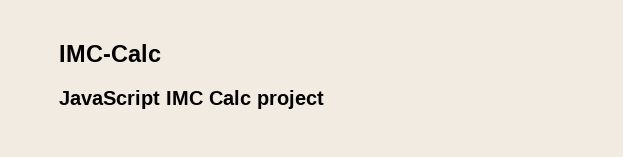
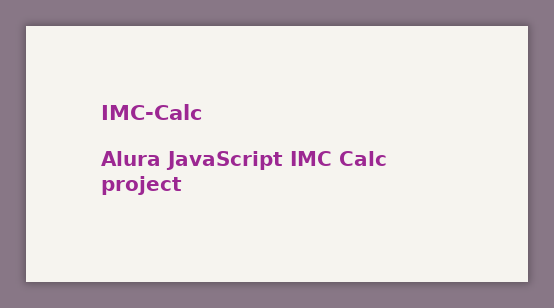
- JavaScript IMC Calc project
+ Alura JavaScript IMC Calc project

